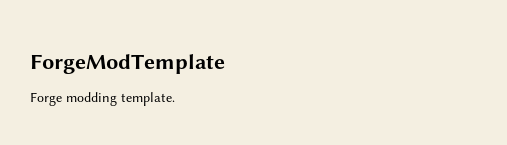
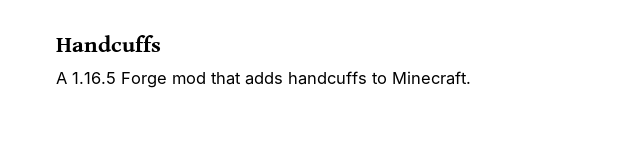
- ForgeModTemplate
- Forge modding template.
+ Handcuffs
+ A 1.16.5 Forge mod that adds handcuffs to Minecraft.

